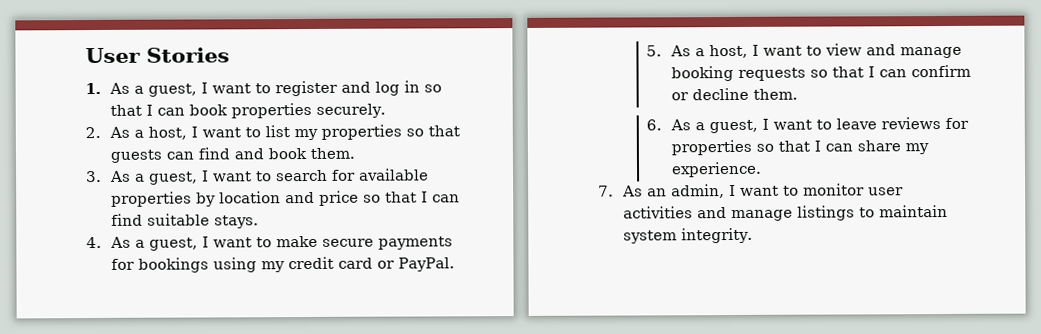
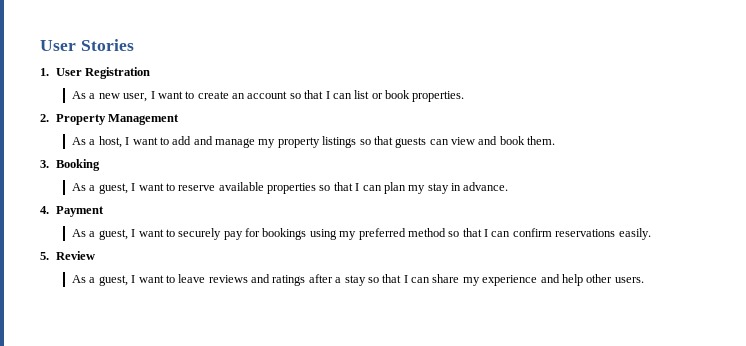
- 1. As a guest, I want to register and log in so that I can book properties securely.
- 2. As a host, I want to list my properties so that guests can find and book them.
- 3. As a guest, I want to search for available properties by location and price so that I can find suitable stays.
- 4. As a guest, I want to make secure payments for bookings using my credit card or PayPal.
- 5. As a host, I want to view and manage booking requests so that I can confirm or decline them.
- 6. As a guest, I want to leave reviews for properties so that I can share my experience.
- 7. As an admin, I want to monitor user activities and manage listings to maintain system integrity.
+ 1. User Registration
+ As a new user, I want to create an account so that I can list or book properties.
+ 2. Property Management
+ As a host, I want to add and manage my property listings so that guests can view and book them.
+ 3. Booking
+ As a guest, I want to reserve available properties so that I can plan my stay in advance.
+ 4. Payment
+ As a guest, I want to securely pay for bookings using my preferred method so that I can confirm reservations easily.
+ 5. Review
+ As a guest, I want to leave reviews and ratings after a stay so that I can share my experience and help other users.

